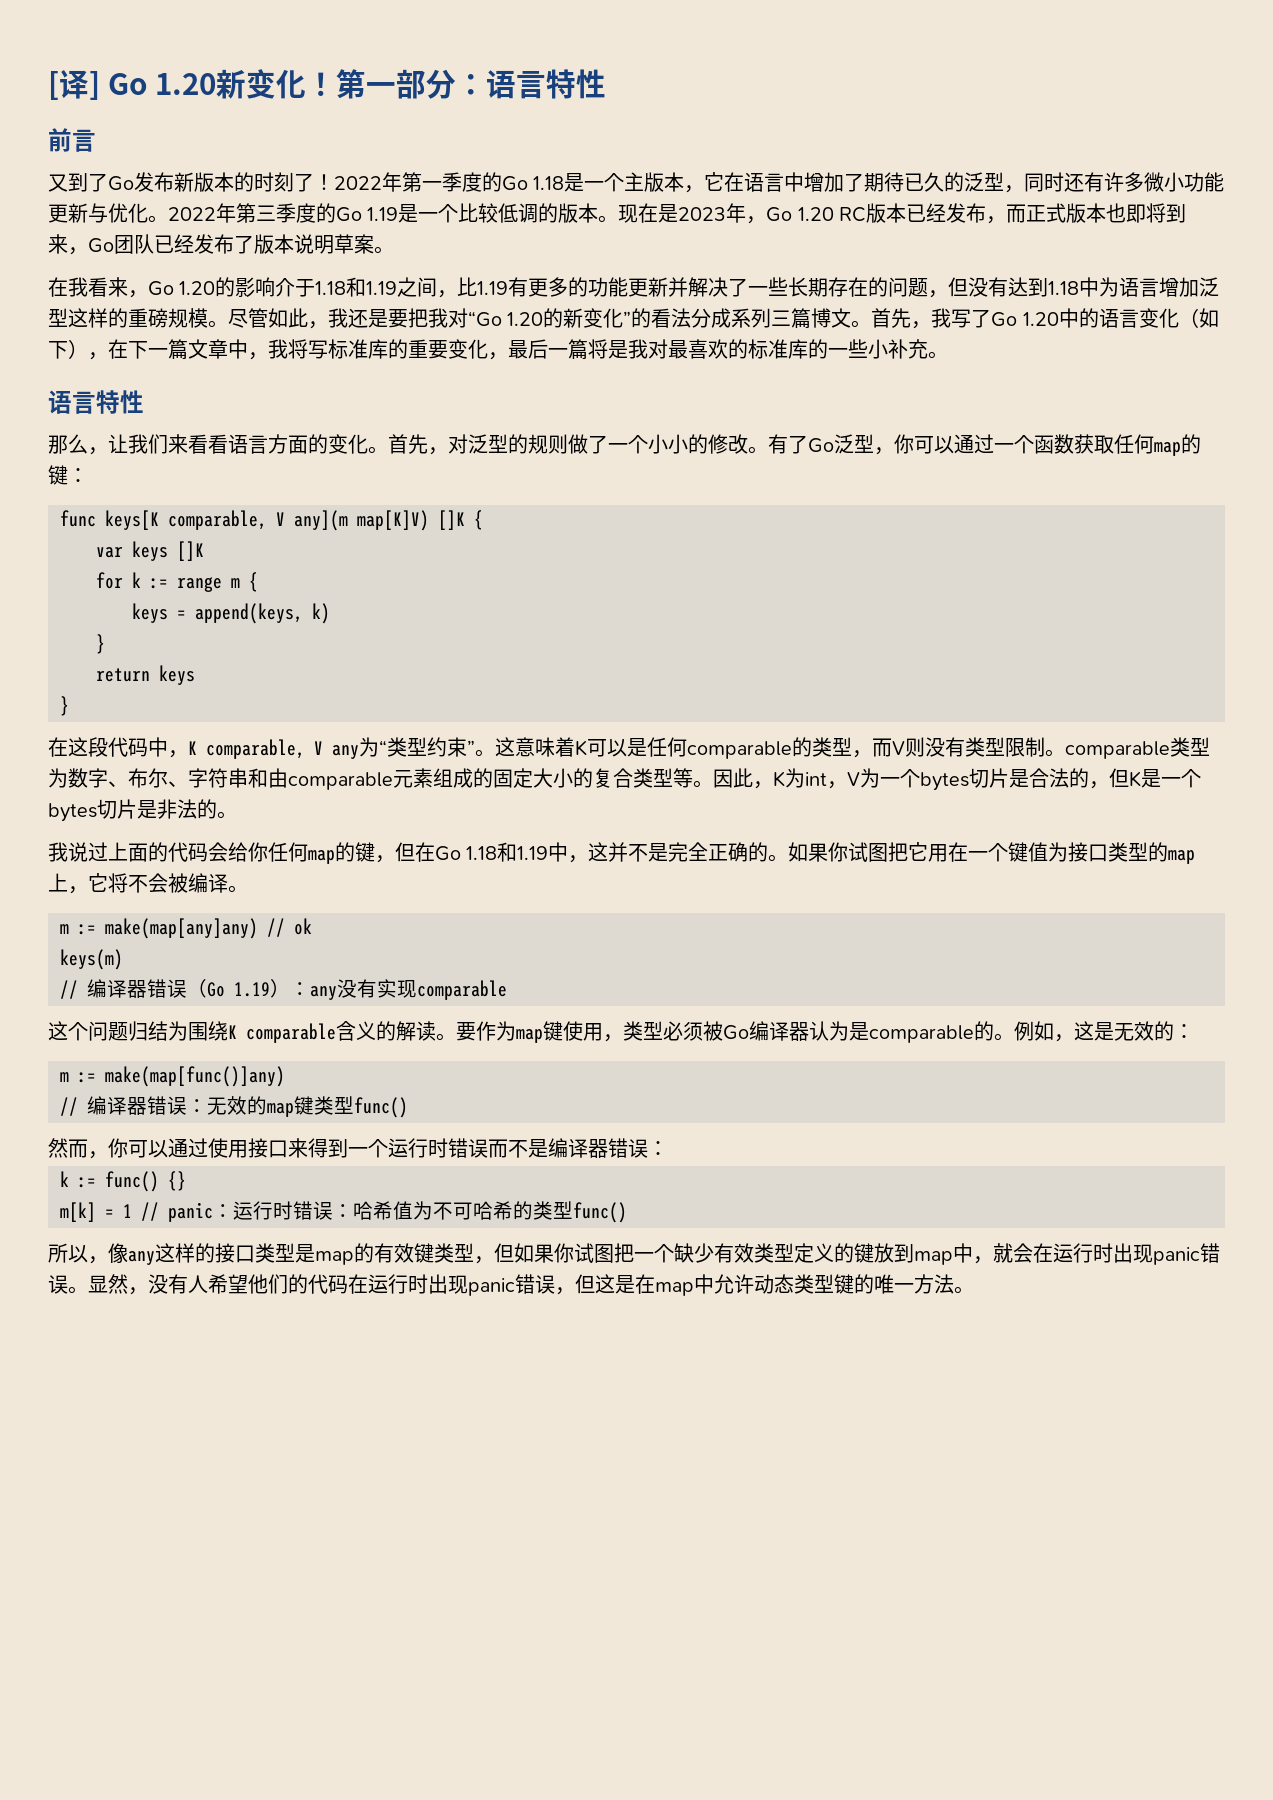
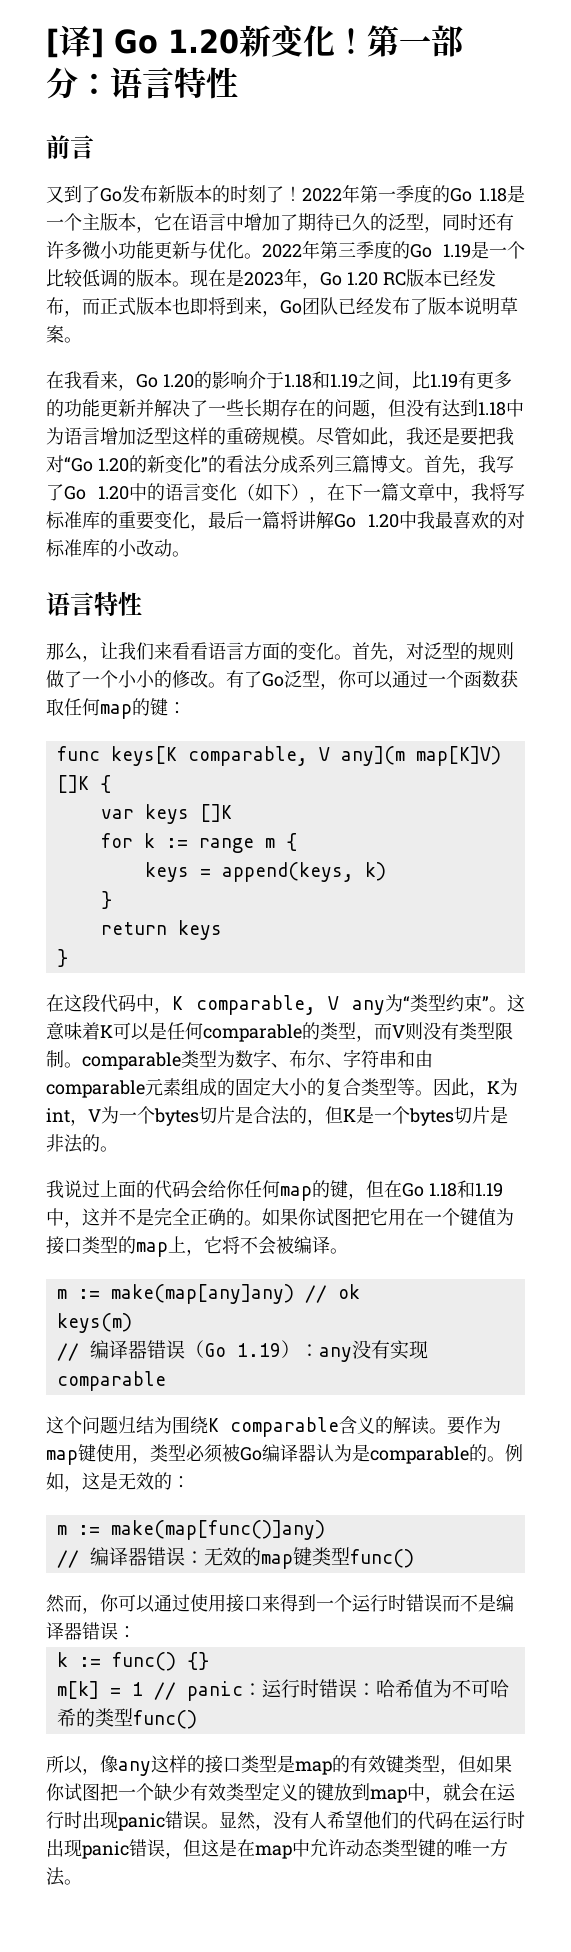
- 首先，我写了Go 1.20中的语言变化（如下），在下一篇文章中，我将写标准库的重要变化，最后一篇将是我对最喜欢的标准库的一些小补充。
+ 首先，我写了Go 1.20中的语言变化（如下），在下一篇文章中，我将写标准库的重要变化，最后一篇将讲解Go 1.20中我最喜欢的对标准库的小改动。

